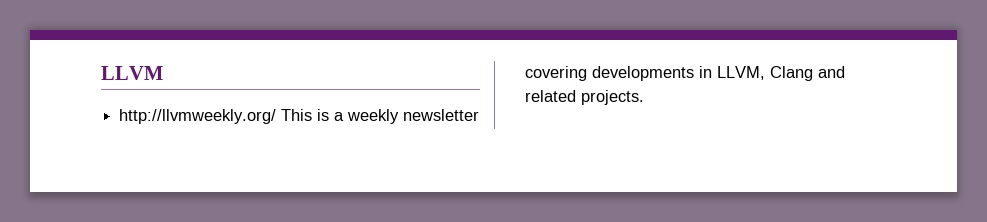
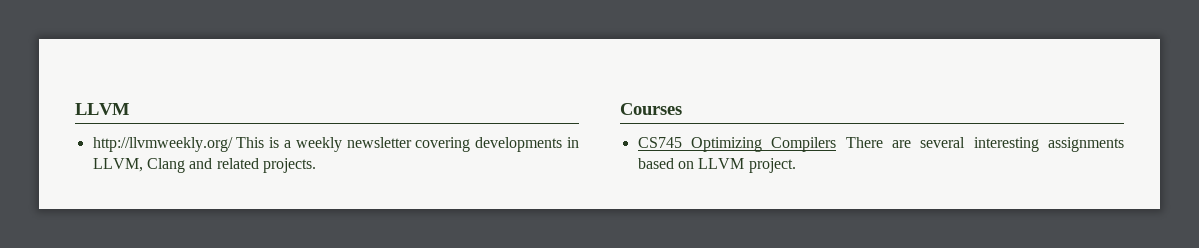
+ Courses
+ CS745 Optimizing Compilers There are several interesting assignments based on LLVM project.

